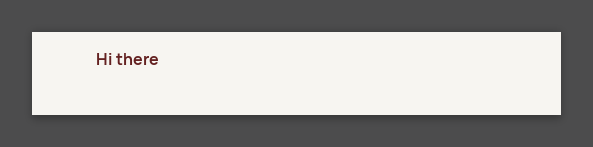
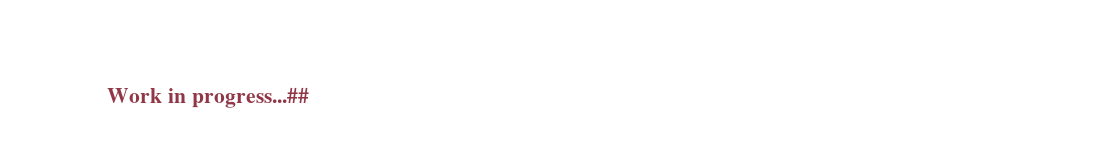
- Hi there
+ Work in progress...##

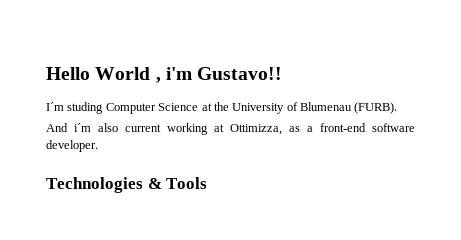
- Work in progress...##
+ Hello World , i'm Gustavo!!
+ I´m studing Computer Science at the University of Blumenau (FURB).
+ And i´m also current working at Ottimizza, as a front-end software developer.
+ Technologies & Tools

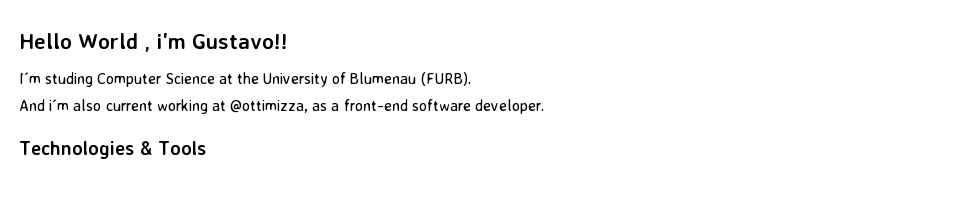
- And i´m also current working at Ottimizza, as a front-end software developer.
+ And i´m also current working at @ottimizza, as a front-end software developer.

